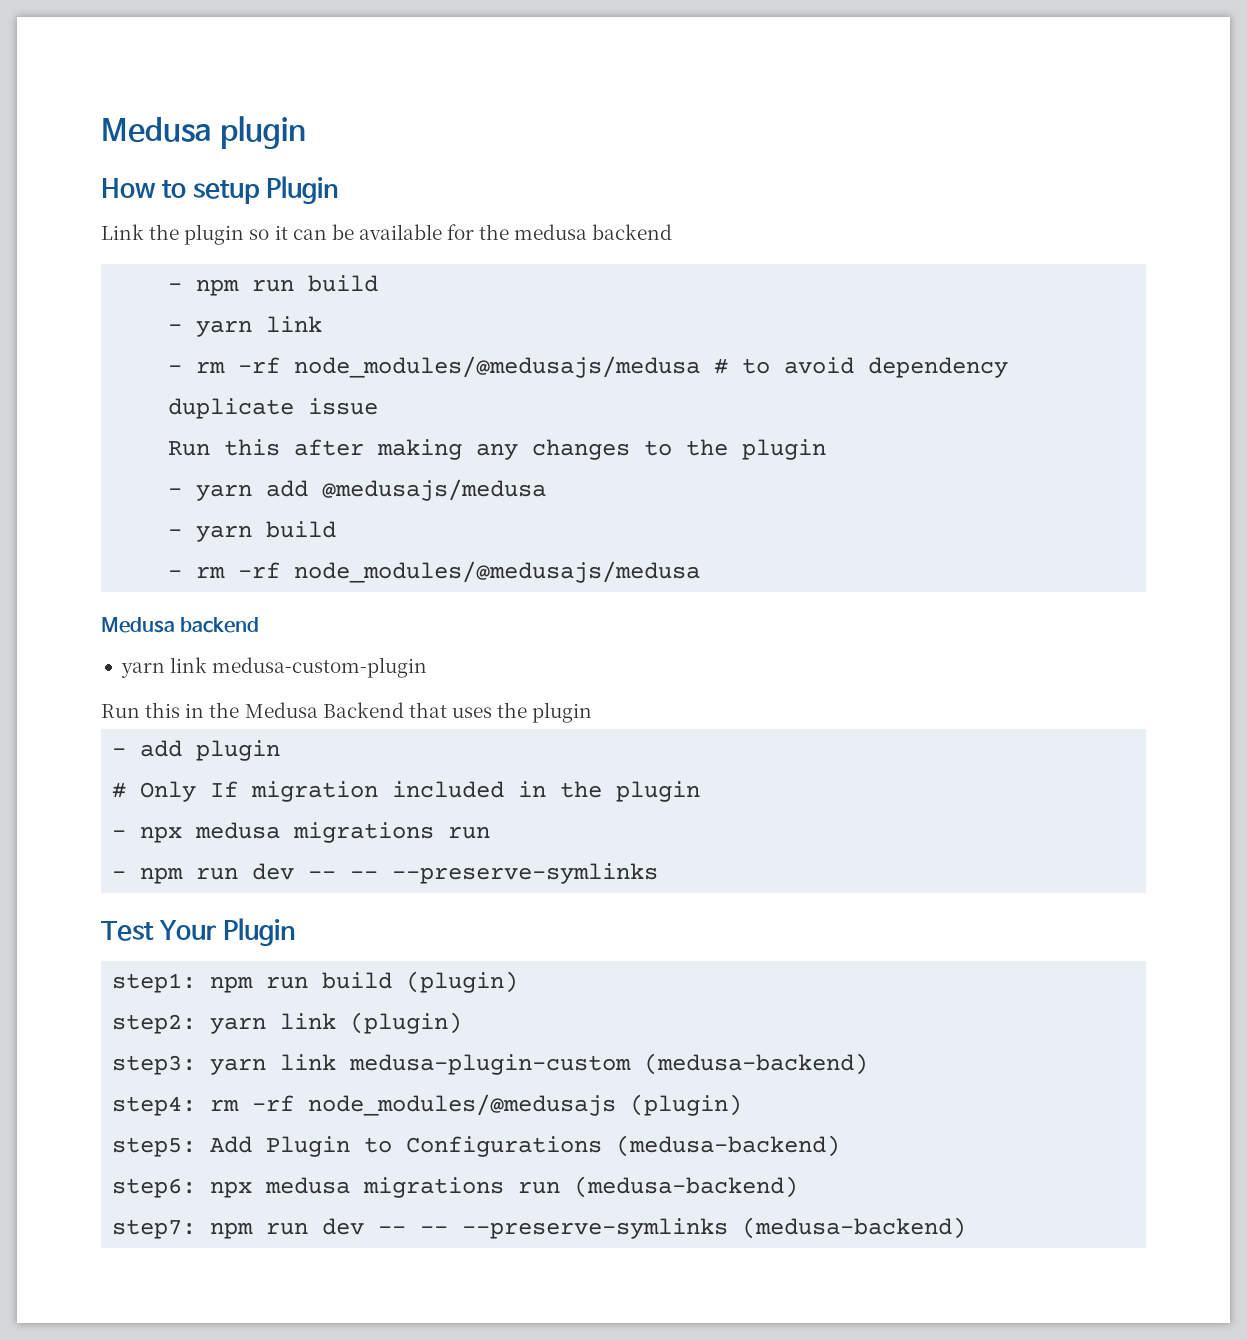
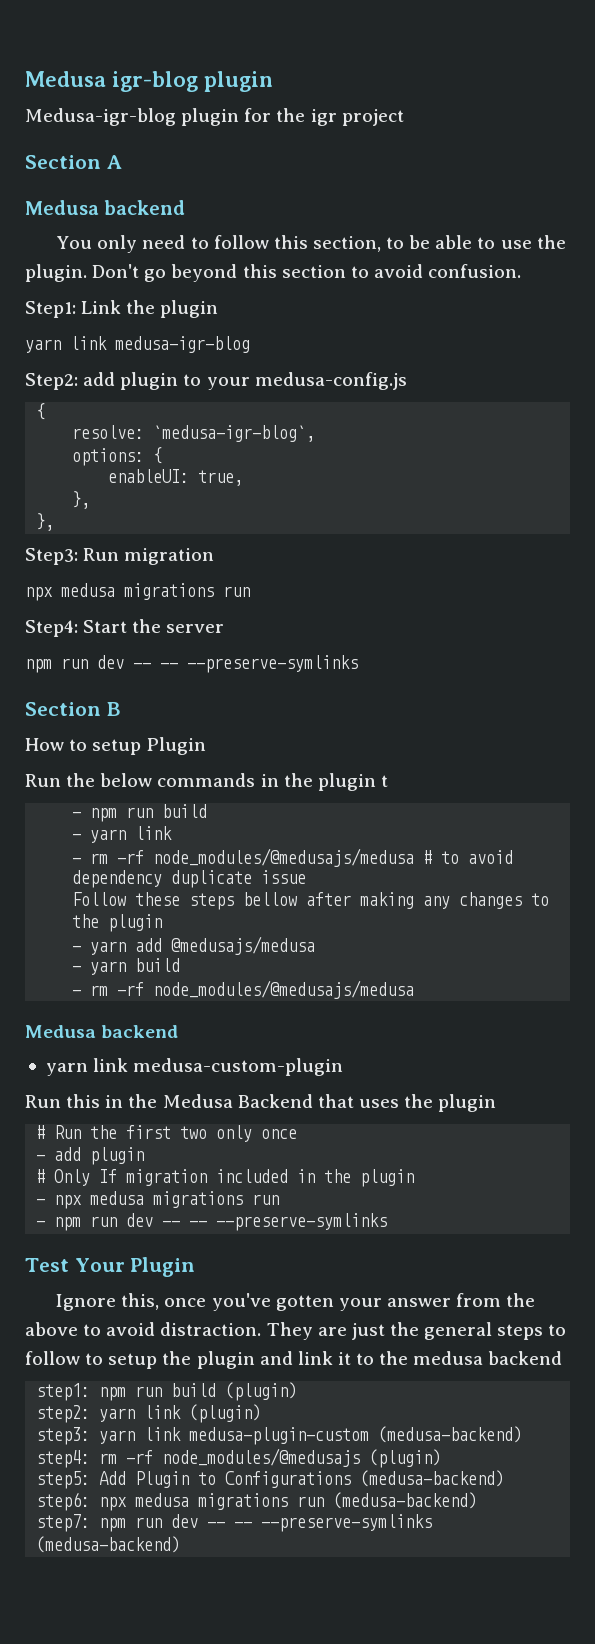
- Medusa plugin
+ Medusa igr-blog plugin
+ Medusa-igr-blog plugin for the igr project
+ Section A
+ Medusa backend
+ You only need to follow this section, to be able to use the plugin. Don't go beyond this section to avoid confusion.
+ Step1: Link the plugin
+ yarn link medusa-igr-blog
+ Step2: add plugin to your medusa-config.js
+ {
+ resolve: `medusa-igr-blog`,
+ options: {
+ enableUI: true,
+ },
+ },
+ Step3: Run migration
+ npx medusa migrations run
+ Step4: Start the server
+ npm run dev -- -- --preserve-symlinks
+ Section B
  How to setup Plugin
- Link the plugin so it can be available for the medusa backend
+ Run the below commands in the plugin t
- Run this after making any changes to the plugin
+ Follow these steps bellow after making any changes to the plugin
+ # Run the first two only once
+ Ignore this, once you've gotten your answer from the above to avoid distraction. They are just the general steps to follow to setup the plugin and link it to the medusa backend

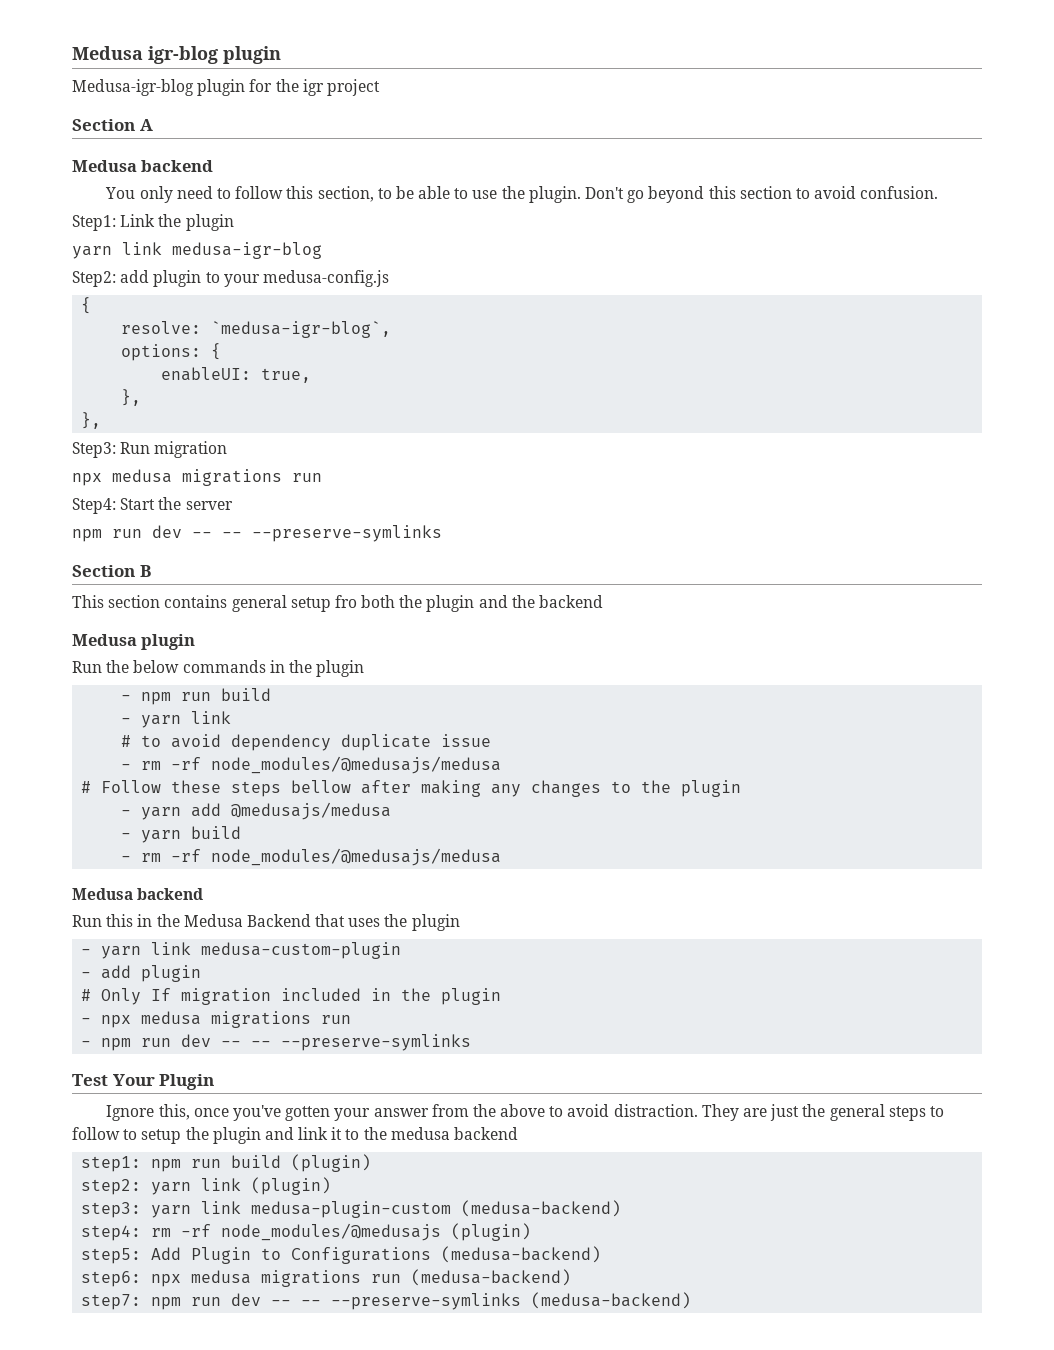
- How to setup Plugin
+ This section contains general setup fro both the plugin and the backend
+ Medusa plugin
- Run the below commands in the plugin t
+ Run the below commands in the plugin
- - rm -rf node_modules/@medusajs/medusa # to avoid dependency duplicate issue
- Follow these steps bellow after making any changes to the plugin
+ # to avoid dependency duplicate issue
+ - rm -rf node_modules/@medusajs/medusa
+ # Follow these steps bellow after making any changes to the plugin
- yarn link medusa-custom-plugin
- # Run the first two only once
+ - yarn link medusa-custom-plugin

